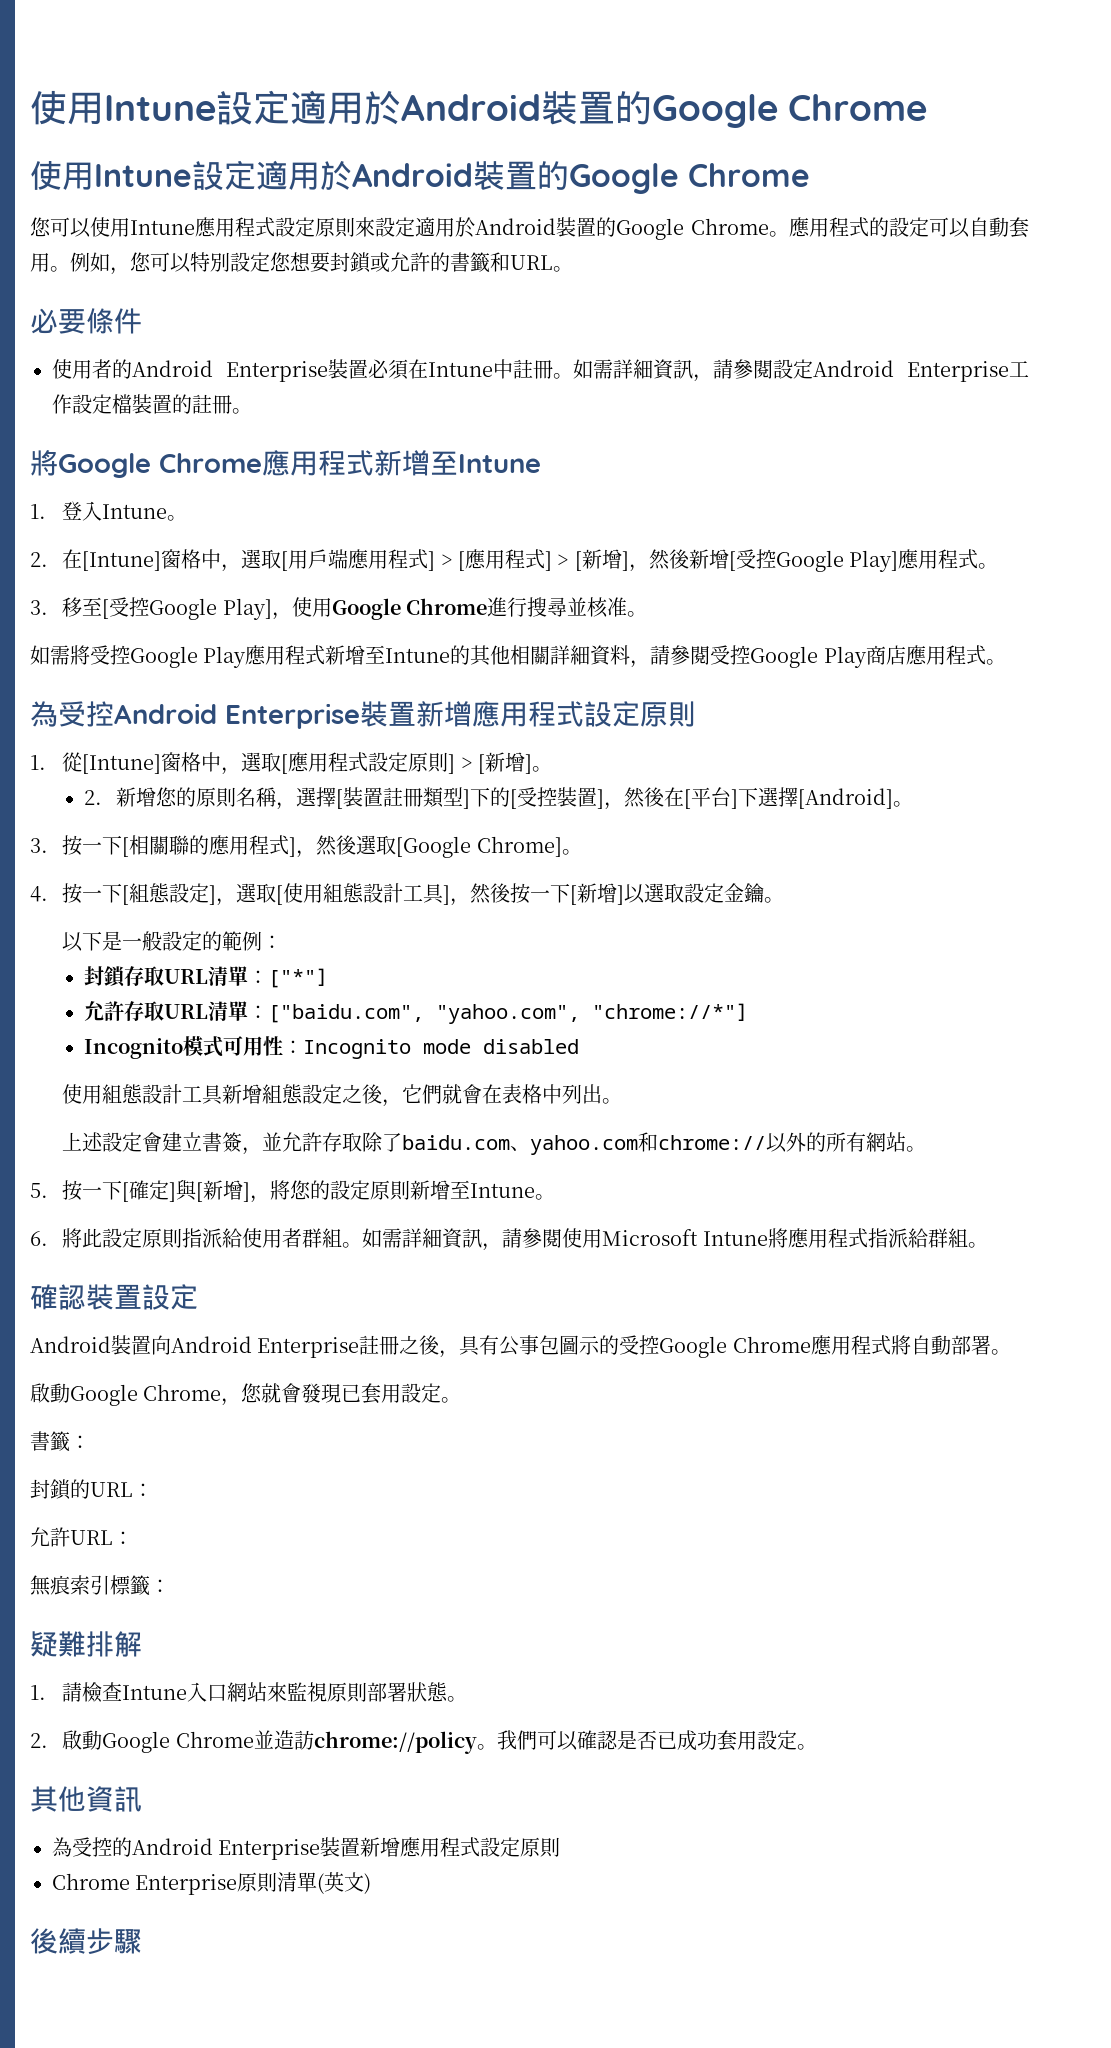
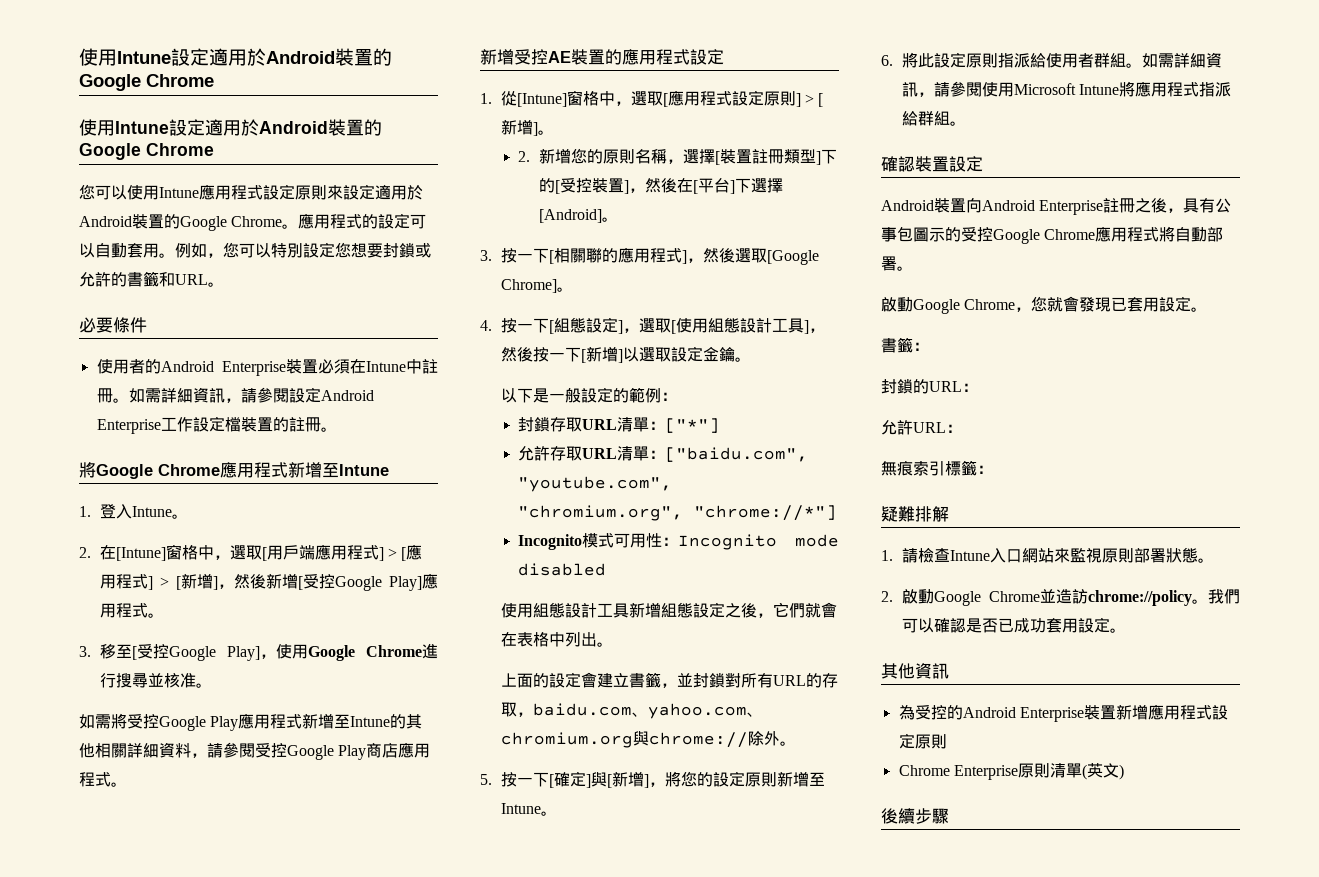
- 為受控Android Enterprise裝置新增應用程式設定原則
+ 新增受控AE裝置的應用程式設定
- 允許存取URL清單：["baidu.com", "yahoo.com", "chrome://*"]
+ 允許存取URL清單：["baidu.com", "youtube.com", "chromium.org", "chrome://*"]
- 上述設定會建立書簽，並允許存取除了baidu.com、yahoo.com和chrome://以外的所有網站。
+ 上面的設定會建立書籤，並封鎖對所有URL的存取，baidu.com、yahoo.com、chromium.org與chrome://除外。

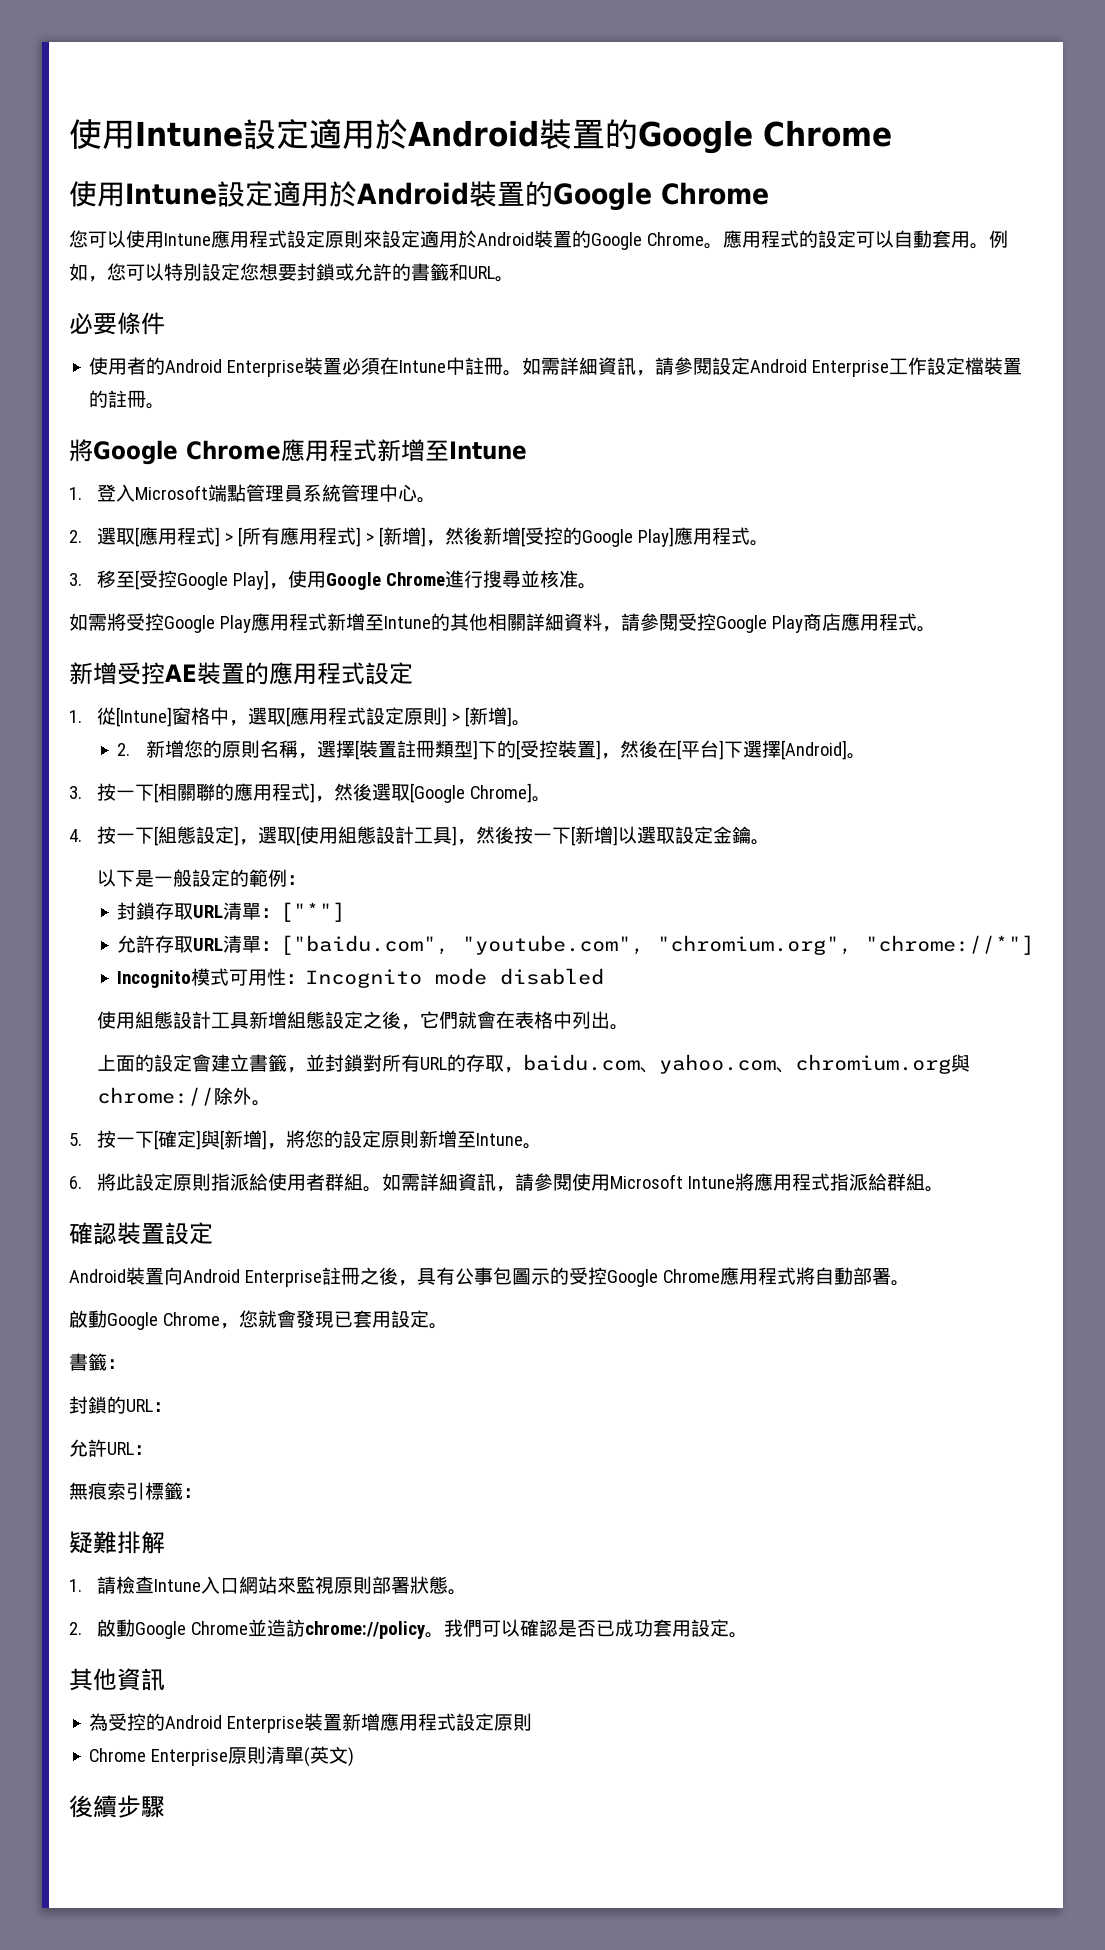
- 1.登入Intune。
- 2.在[Intune]窗格中，選取[用戶端應用程式] > [應用程式] > [新增]，然後新增[受控Google Play]應用程式。
+ 1.登入Microsoft端點管理員系統管理中心。
+ 2.選取[應用程式] > [所有應用程式] > [新增]，然後新增[受控的Google Play]應用程式。

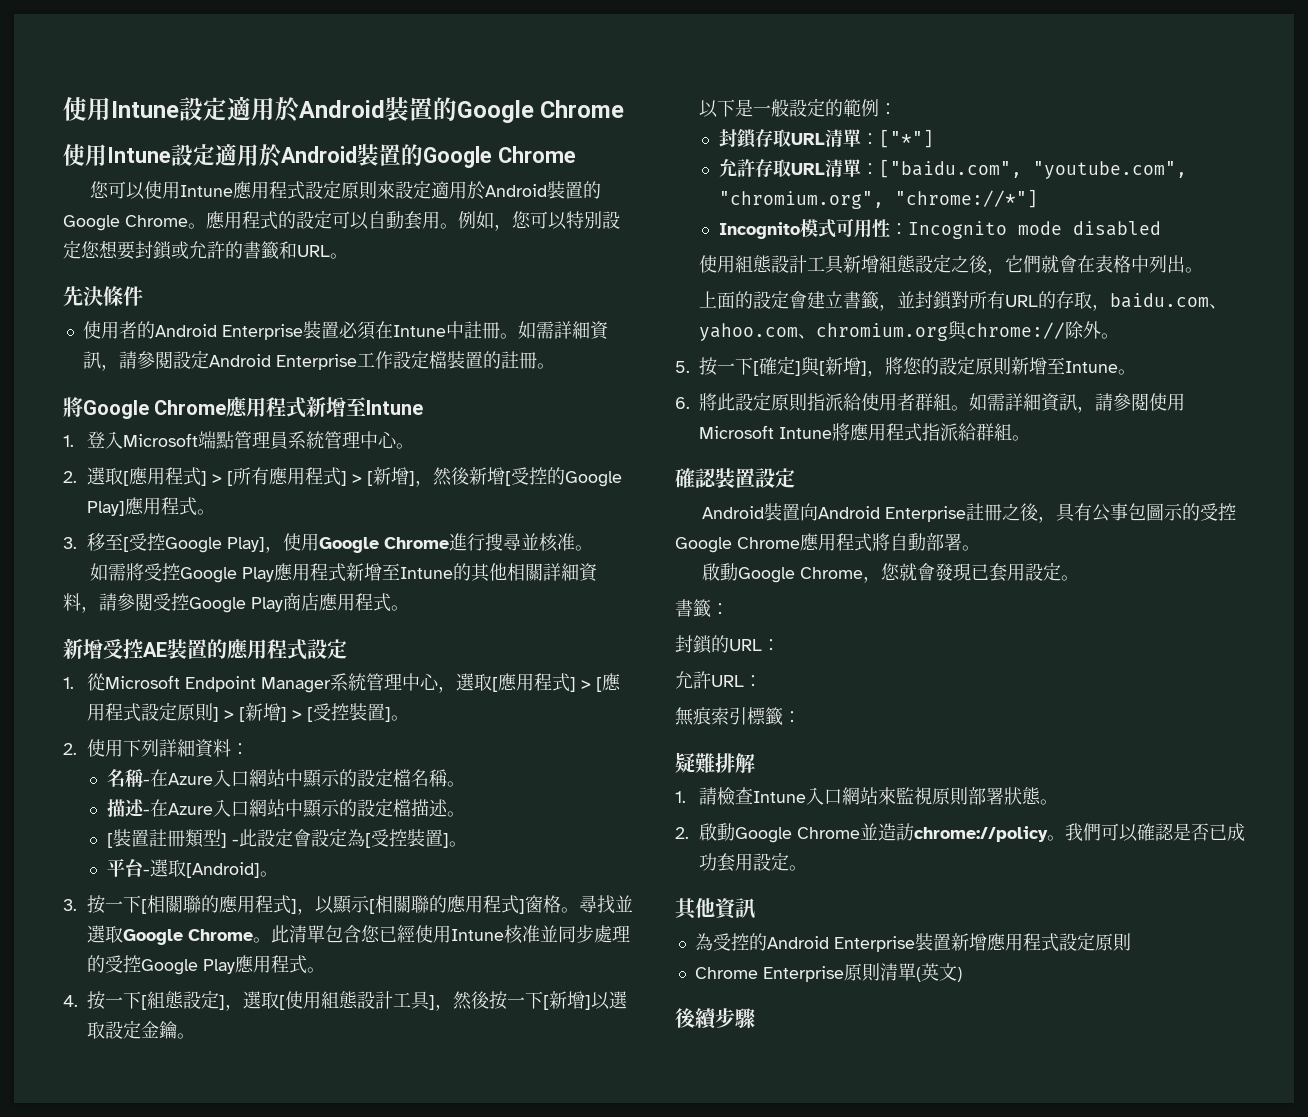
- 必要條件
+ 先決條件
- 1.從[Intune]窗格中，選取[應用程式設定原則] > [新增]。
- 2.新增您的原則名稱，選擇[裝置註冊類型]下的[受控裝置]，然後在[平台]下選擇[Android]。
+ 1.從Microsoft Endpoint Manager系統管理中心，選取[應用程式] > [應用程式設定原則] > [新增] > [受控裝置]。
+ 2.使用下列詳細資料：
+ 名稱-在Azure入口網站中顯示的設定檔名稱。
+ 描述-在Azure入口網站中顯示的設定檔描述。
+ [裝置註冊類型] -此設定會設定為[受控裝置]。
+ 平台-選取[Android]。
- 3.按一下[相關聯的應用程式]，然後選取[Google Chrome]。
+ 3.按一下[相關聯的應用程式]，以顯示[相關聯的應用程式]窗格。尋找並選取Google Chrome。此清單包含您已經使用Intune核准並同步處理的受控Google Play應用程式。

